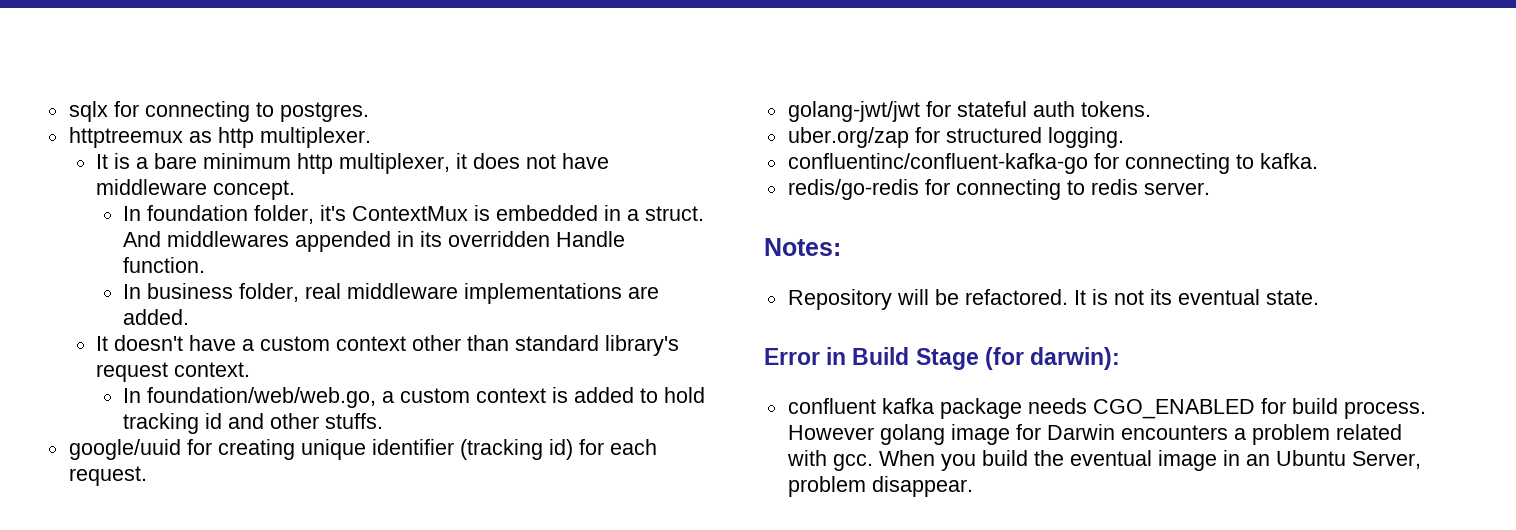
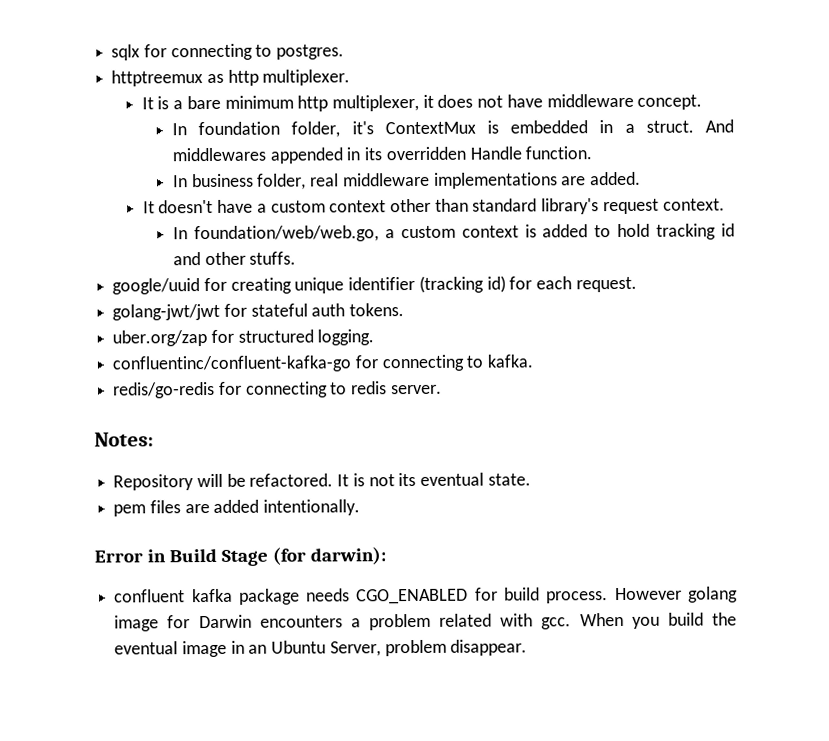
+ pem files are added intentionally.

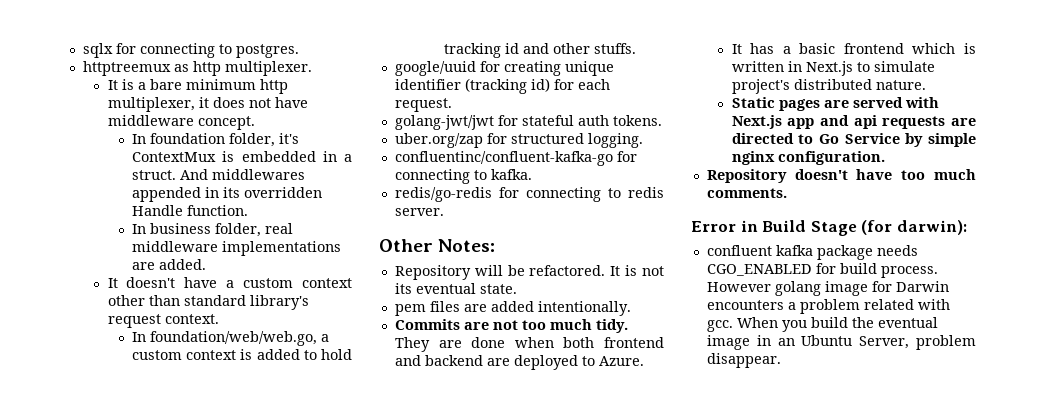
- Notes:
+ Other Notes:
+ Commits are not too much tidy. They are done when both frontend and backend are deployed to Azure.
+ It has a basic frontend which is written in Next.js to simulate project's distributed nature.
+ Static pages are served with Next.js app and api requests are directed to Go Service by simple nginx configuration.
+ Repository doesn't have too much comments.

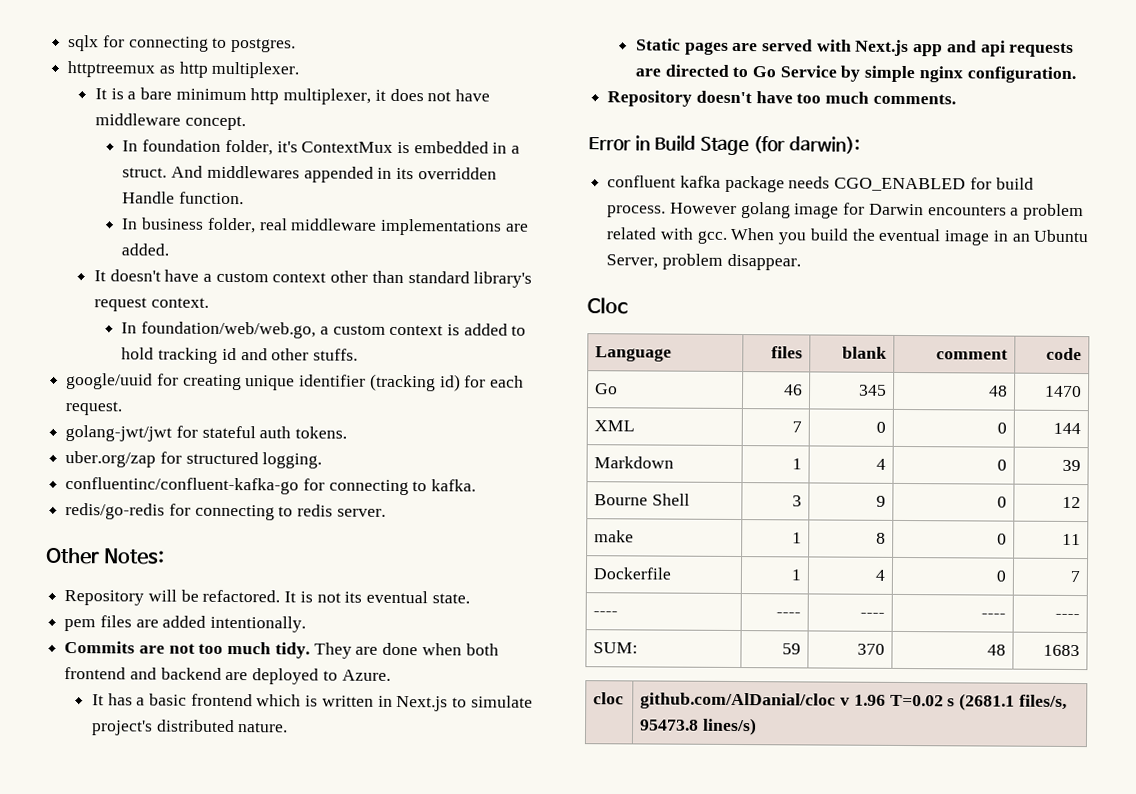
+ Cloc
+ Language | files | blank | comment | code
+ Go | 46 | 345 | 48 | 1470
+ XML | 7 | 0 | 0 | 144
+ Markdown | 1 | 4 | 0 | 39
+ Bourne Shell | 3 | 9 | 0 | 12
+ make | 1 | 8 | 0 | 11
+ Dockerfile | 1 | 4 | 0 | 7
+ ---- | ---- | ---- | ---- | ----
+ SUM: | 59 | 370 | 48 | 1683
+ cloc | github.com/AlDanial/cloc v 1.96 T=0.02 s (2681.1 files/s, 95473.8 lines/s)

